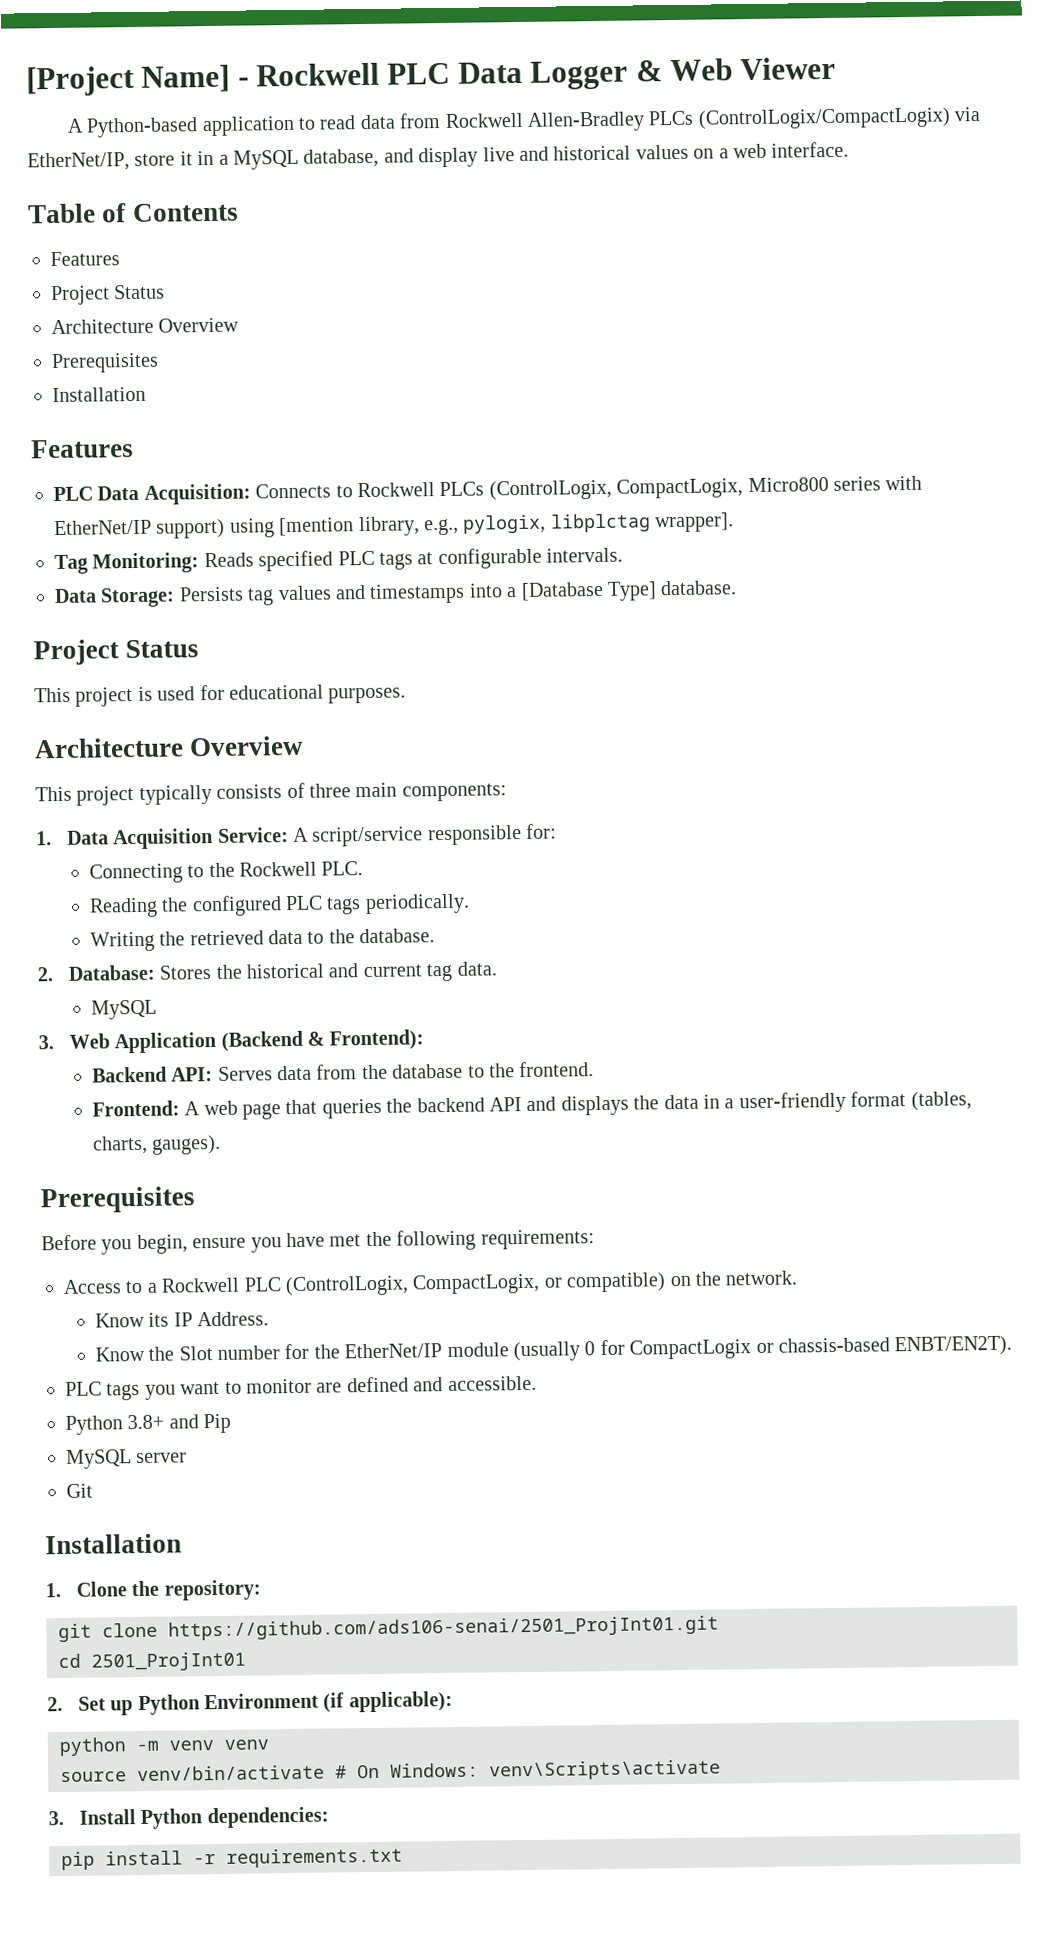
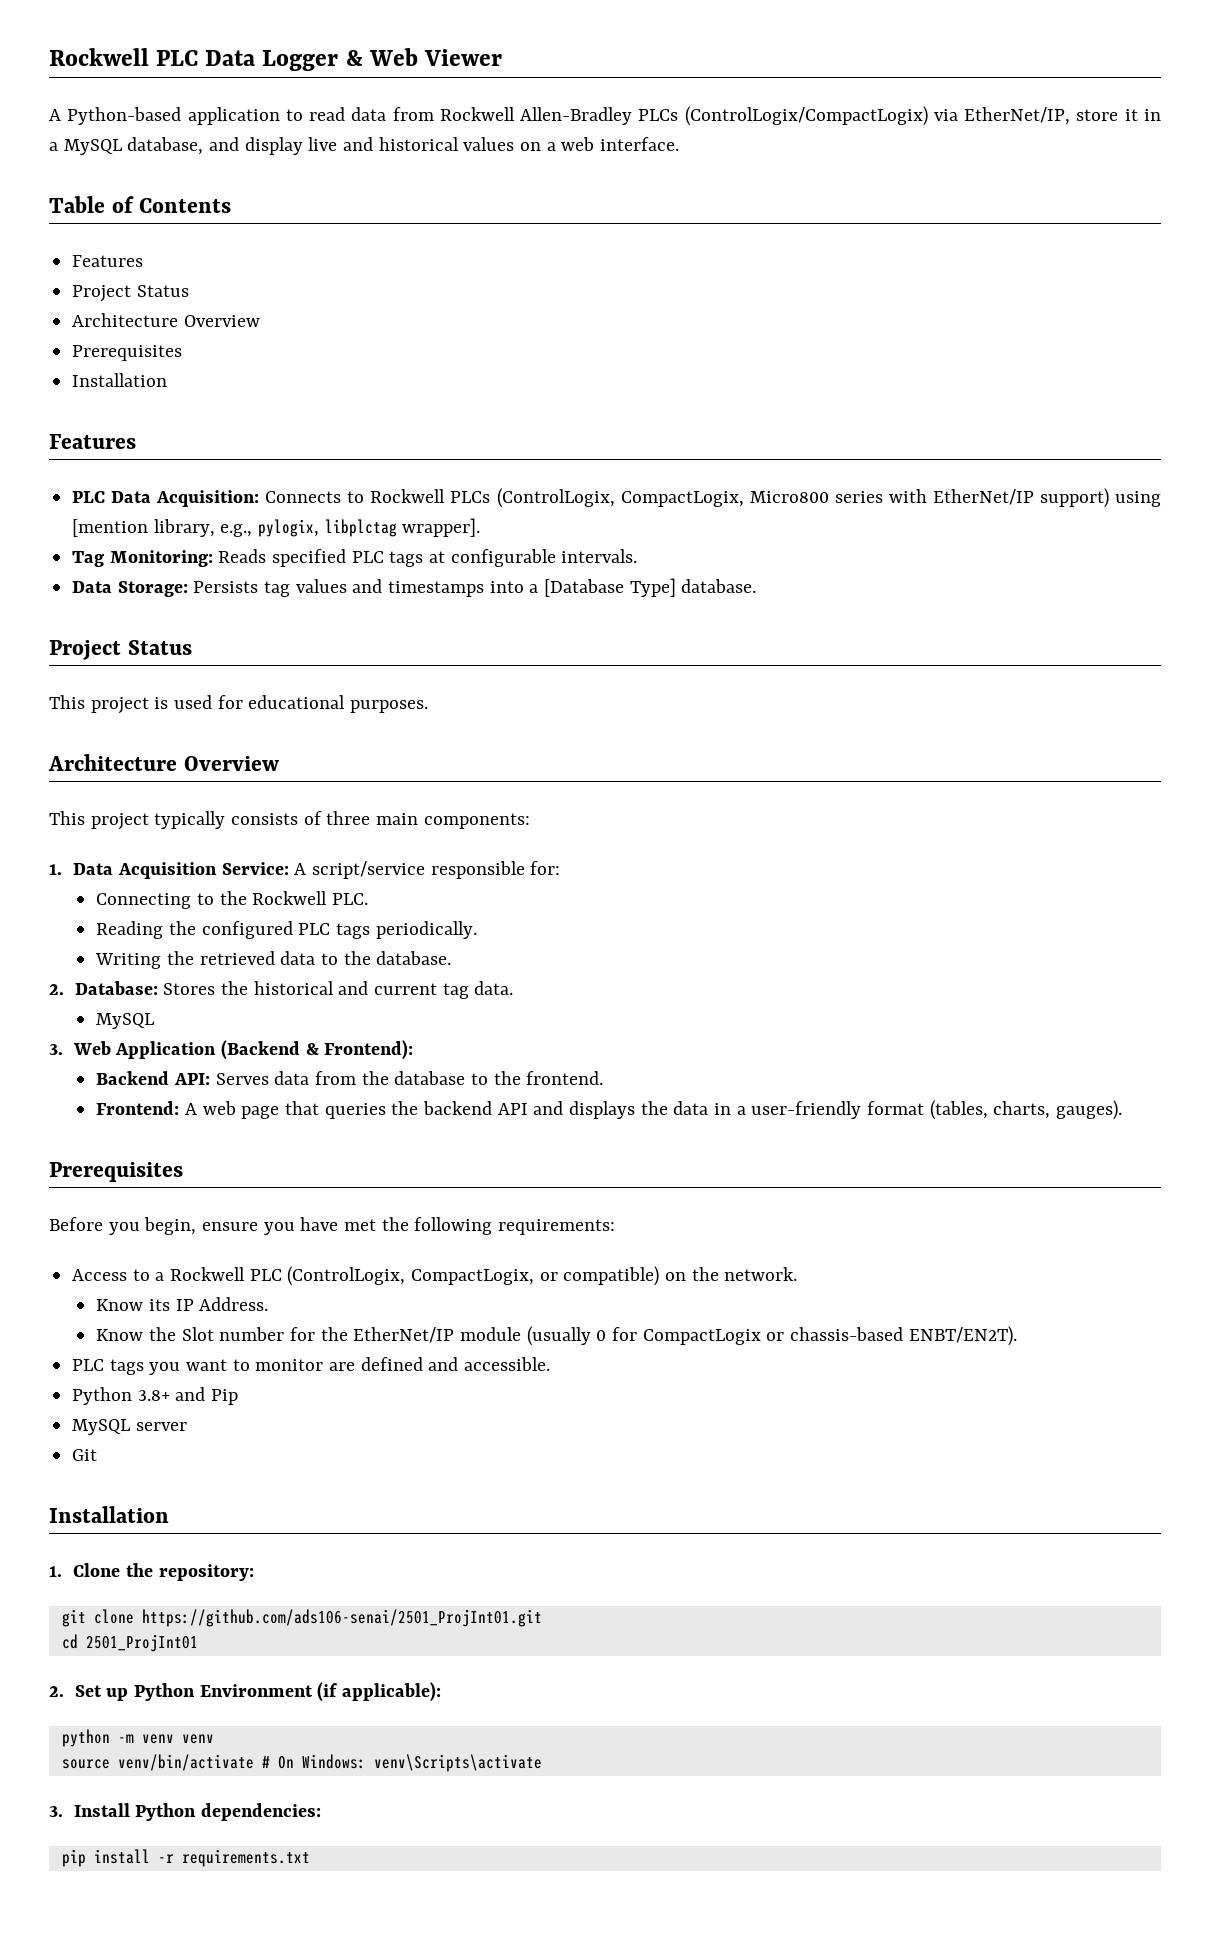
- [Project Name] - Rockwell PLC Data Logger & Web Viewer
+ Rockwell PLC Data Logger & Web Viewer

